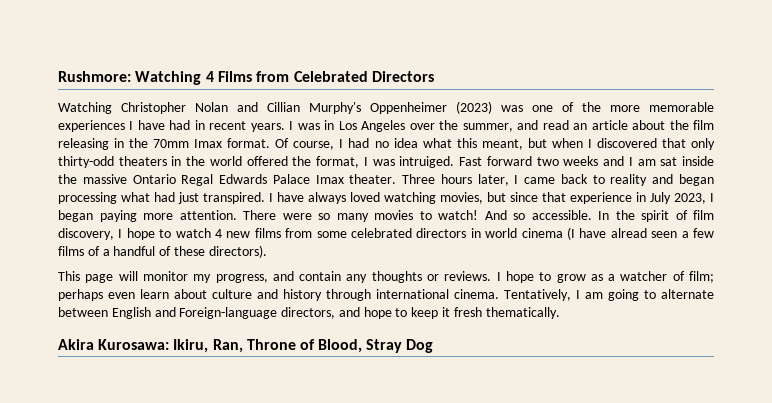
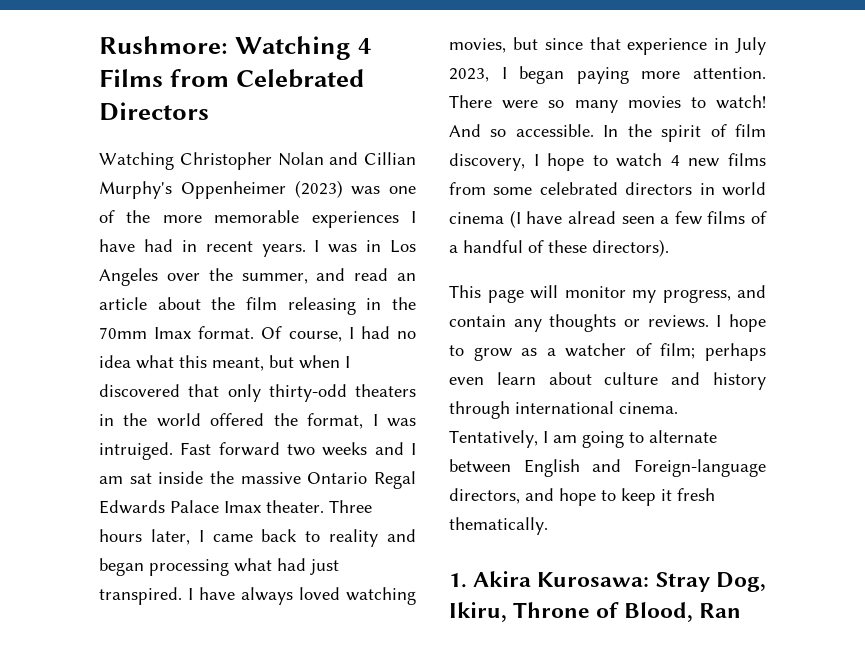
- Akira Kurosawa: Ikiru, Ran, Throne of Blood, Stray Dog
+ 1. Akira Kurosawa: Stray Dog, Ikiru, Throne of Blood, Ran

